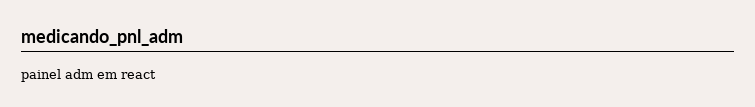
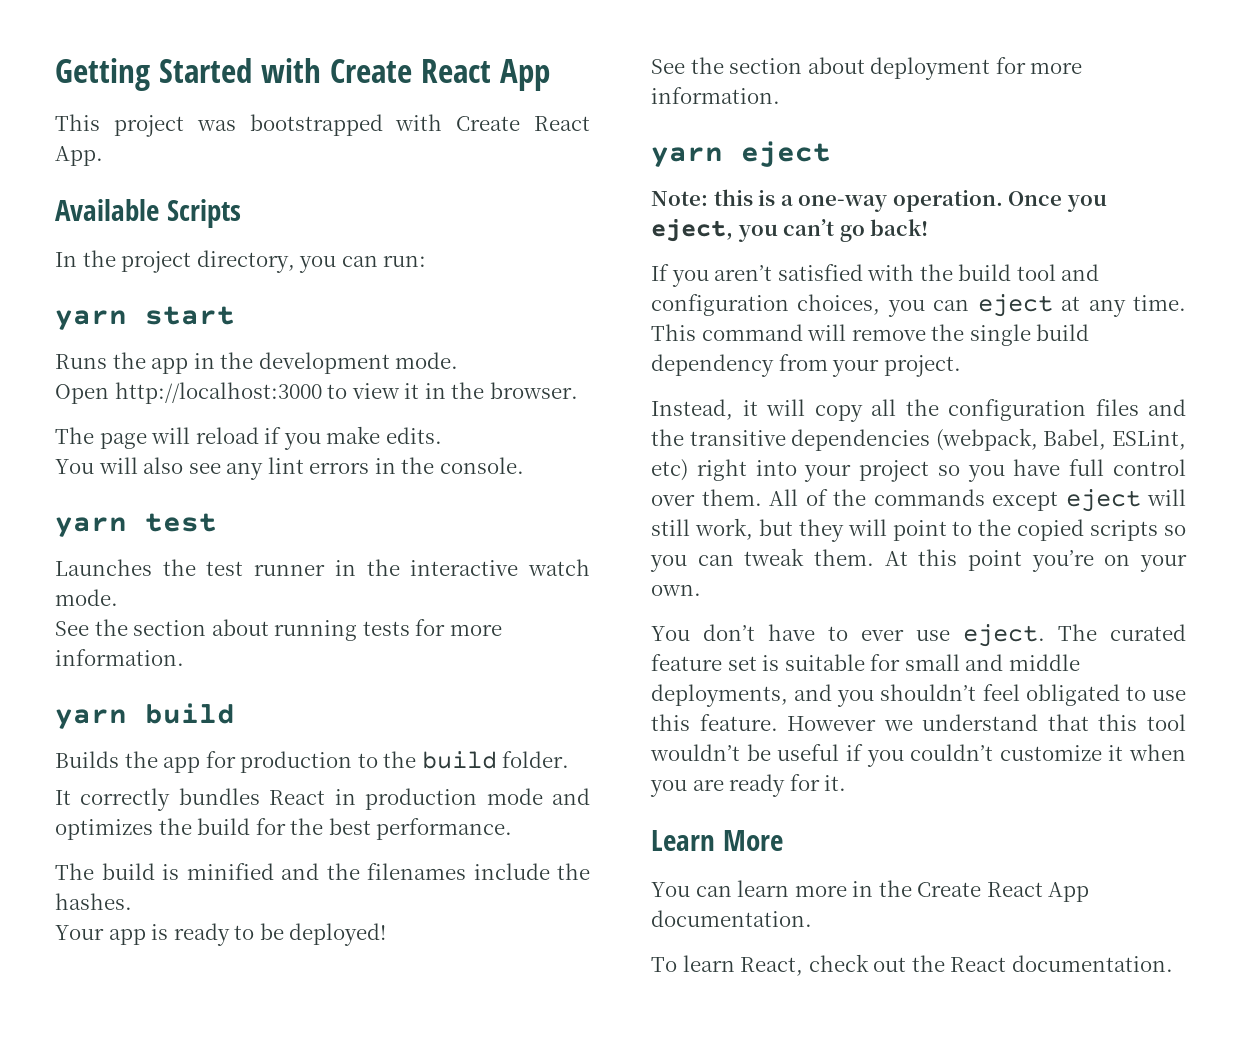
- medicando_pnl_adm
- painel adm em react
+ Getting Started with Create React App
+ This project was bootstrapped with Create React App.
+ Available Scripts
+ In the project directory, you can run:
+ yarn start
+ Runs the app in the development mode.
+ Open http://localhost:3000 to view it in the browser.
+ The page will reload if you make edits.
+ You will also see any lint errors in the console.
+ yarn test
+ Launches the test runner in the interactive watch mode.
+ See the section about running tests for more information.
+ yarn build
+ Builds the app for production to the build folder.
+ It correctly bundles React in production mode and optimizes the build for the best performance.
+ The build is minified and the filenames include the hashes.
+ Your app is ready to be deployed!
+ See the section about deployment for more information.
+ yarn eject
+ Note: this is a one-way operation. Once you eject, you can’t go back!
+ If you aren’t satisfied with the build tool and configuration choices, you can eject at any time. This command will remove the single build dependency from your project.
+ Instead, it will copy all the configuration files and the transitive dependencies (webpack, Babel, ESLint, etc) right into your project so you have full control over them. All of the commands except eject will still work, but they will point to the copied scripts so you can tweak them. At this point you’re on your own.
+ You don’t have to ever use eject. The curated feature set is suitable for small and middle deployments, and you shouldn’t feel obligated to use this feature. However we understand that this tool wouldn’t be useful if you couldn’t customize it when you are ready for it.
+ Learn More
+ You can learn more in the Create React App documentation.
+ To learn React, check out the React documentation.

